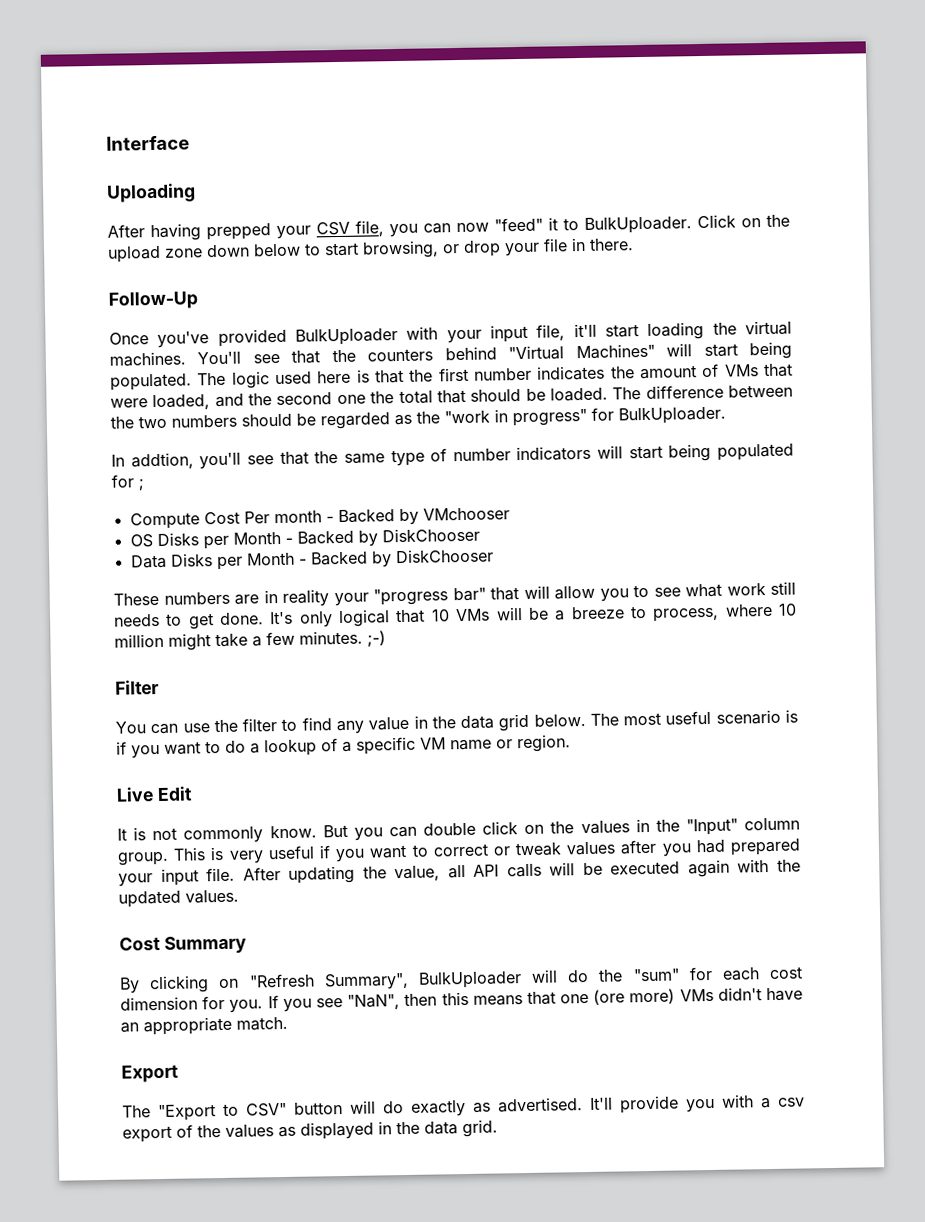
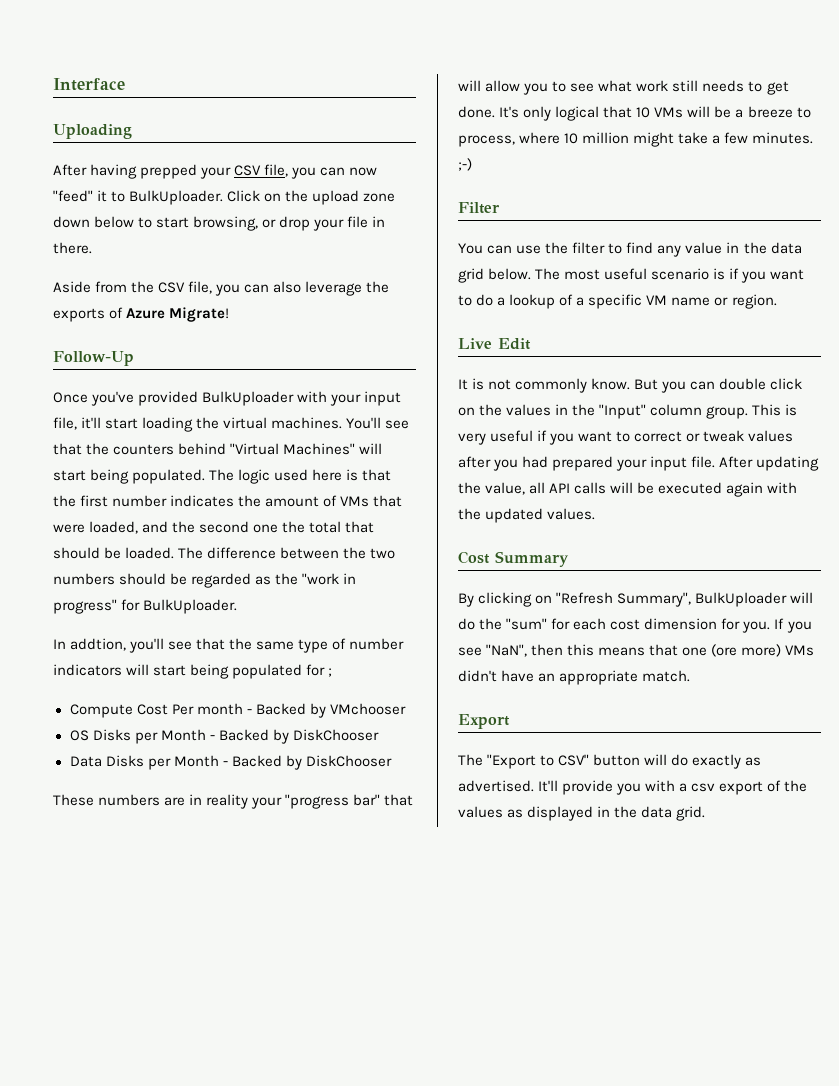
+ Aside from the CSV file, you can also leverage the exports of Azure Migrate!

